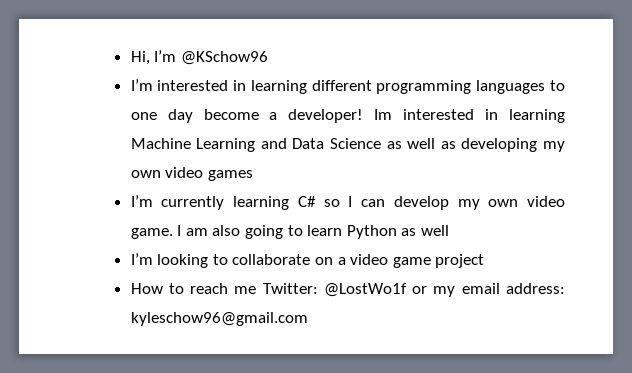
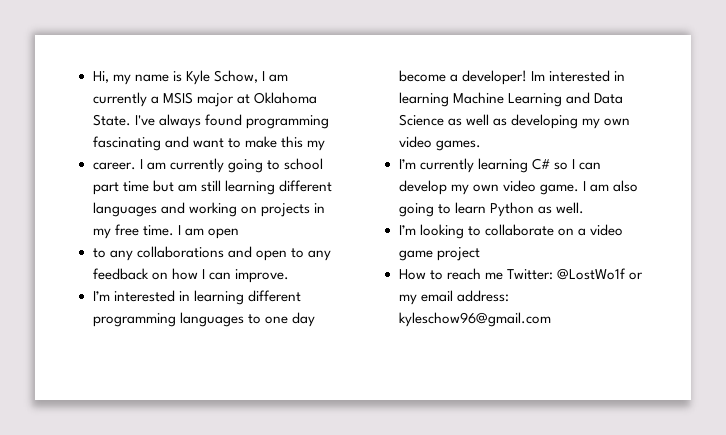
- Hi, I’m @KSchow96
+ Hi, my name is Kyle Schow, I am currently a MSIS major at Oklahoma State. I've always found programming fascinating and want to make this my
+ career. I am currently going to school part time but am still learning different languages and working on projects in my free time. I am open
+ to any collaborations and open to any feedback on how I can improve.
- Im interested in learning Machine Learning and Data Science as well as developing my own video games
+ Im interested in learning Machine Learning and Data Science as well as developing my own video games.
- I am also going to learn Python as well
+ I am also going to learn Python as well.

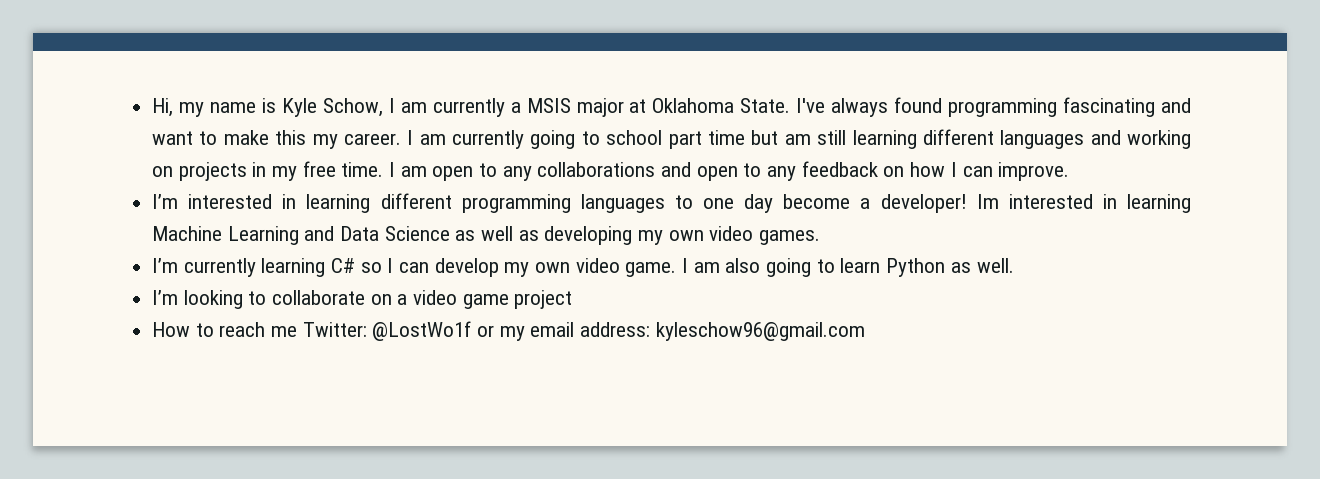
- I've always found programming fascinating and want to make this my
- career.
+ I've always found programming fascinating and want to make this my career.
- I am open
- to any collaborations and open to any feedback on how I can improve.
+ I am open to any collaborations and open to any feedback on how I can improve.

